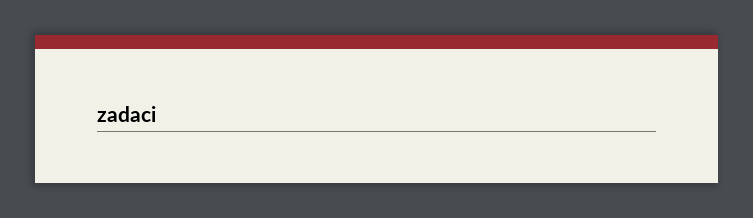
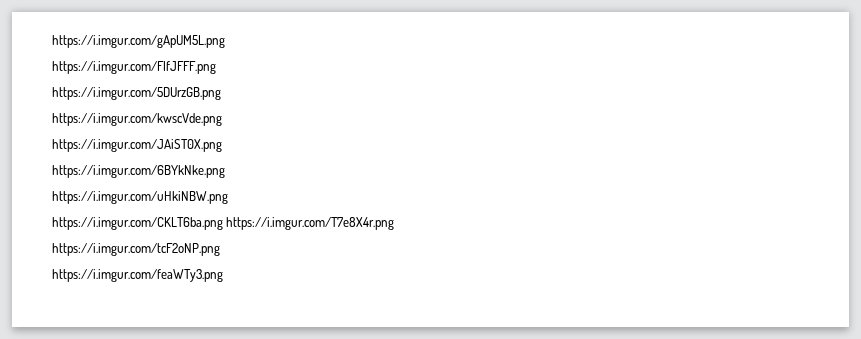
- zadaci
+ https://i.imgur.com/gApUM5L.png
+ https://i.imgur.com/FlfJFFF.png
+ https://i.imgur.com/5DUrzGB.png
+ https://i.imgur.com/kwscVde.png
+ https://i.imgur.com/JAiST0X.png
+ https://i.imgur.com/6BYkNke.png
+ https://i.imgur.com/uHkiNBW.png
+ https://i.imgur.com/CKLT6ba.png https://i.imgur.com/T7e8X4r.png
+ https://i.imgur.com/tcF2oNP.png
+ https://i.imgur.com/feaWTy3.png

